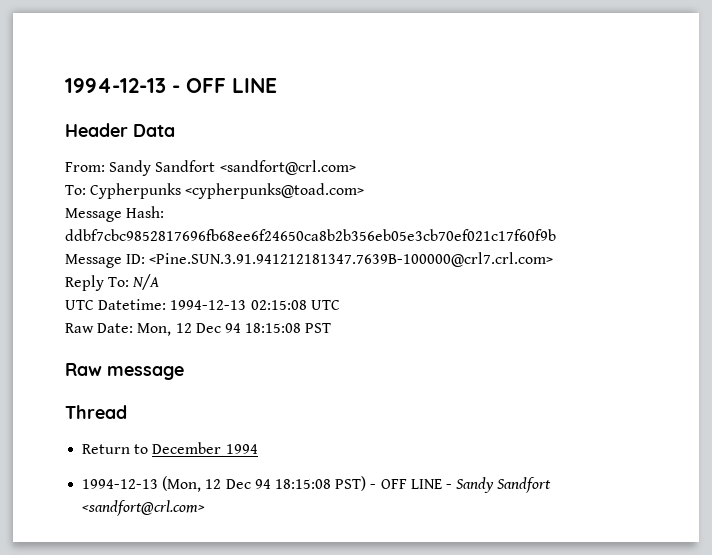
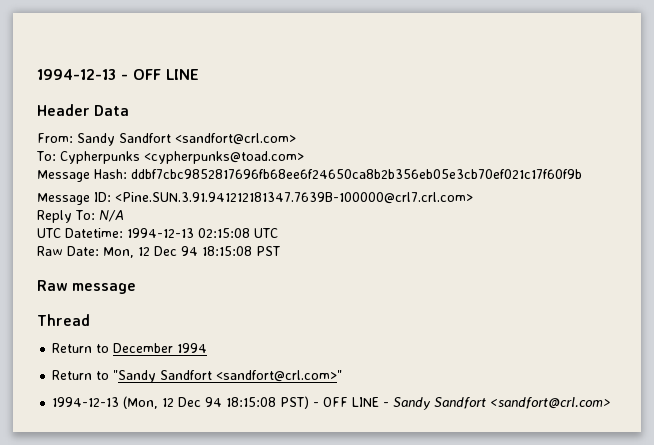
+ Return to "Sandy Sandfort <sandfort@crl.com>"

